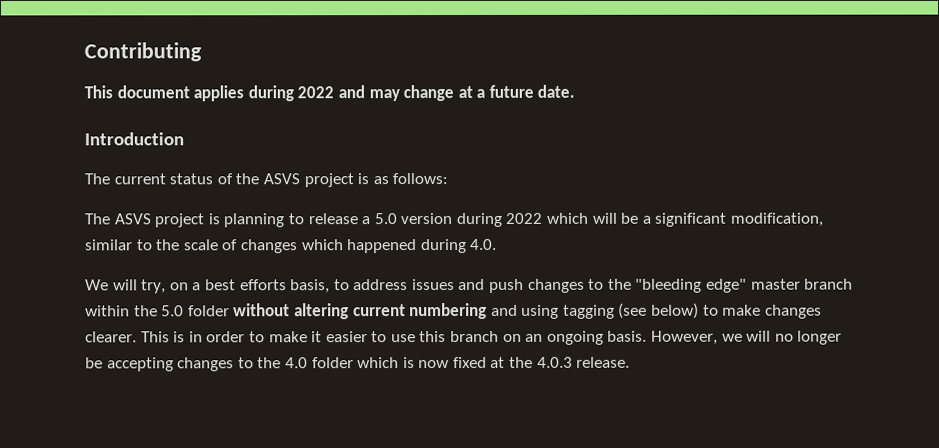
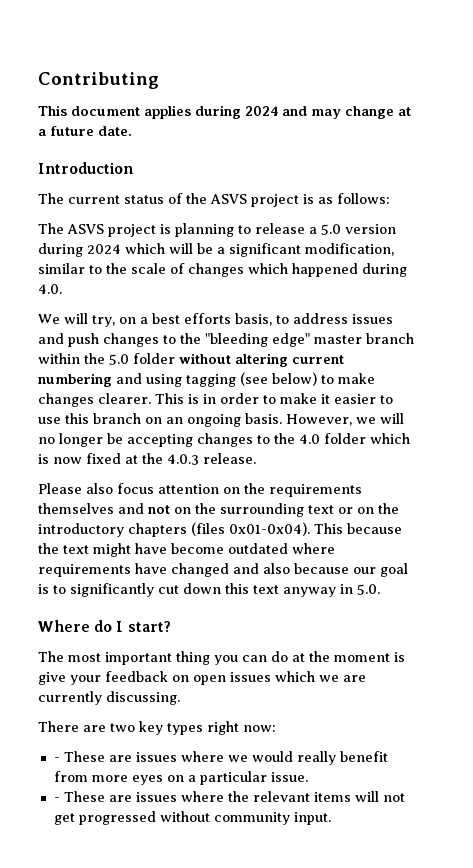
- This document applies during 2022 and may change at a future date.
+ This document applies during 2024 and may change at a future date.
- The ASVS project is planning to release a 5.0 version during 2022 which will be a significant modification, similar to the scale of changes which happened during 4.0.
+ The ASVS project is planning to release a 5.0 version during 2024 which will be a significant modification, similar to the scale of changes which happened during 4.0.
+ Please also focus attention on the requirements themselves and not on the surrounding text or on the introductory chapters (files 0x01-0x04). This because the text might have become outdated where requirements have changed and also because our goal is to significantly cut down this text anyway in 5.0.
+ Where do I start?
+ The most important thing you can do at the moment is give your feedback on open issues which we are currently discussing.
+ There are two key types right now:
+ - These are issues where we would really benefit from more eyes on a particular issue.
+ - These are issues where the relevant items will not get progressed without community input.

